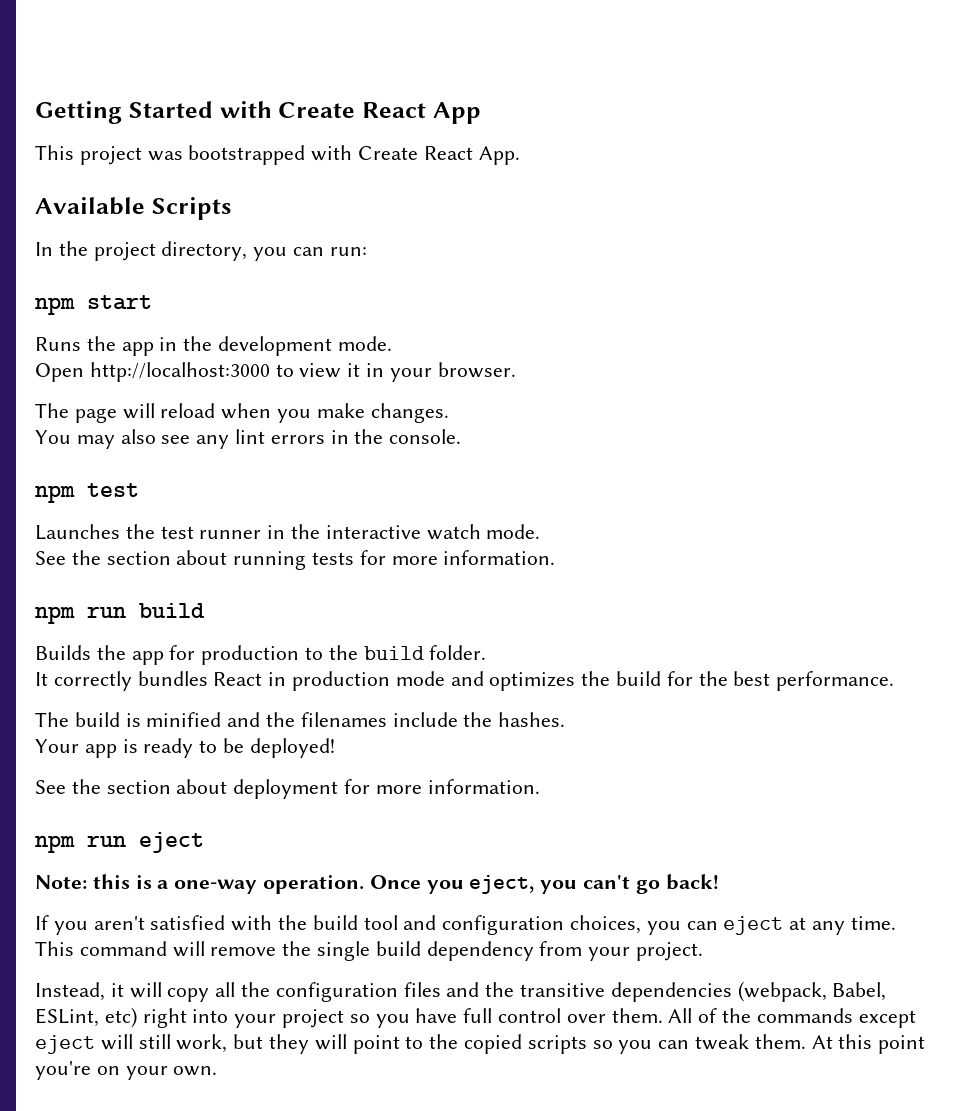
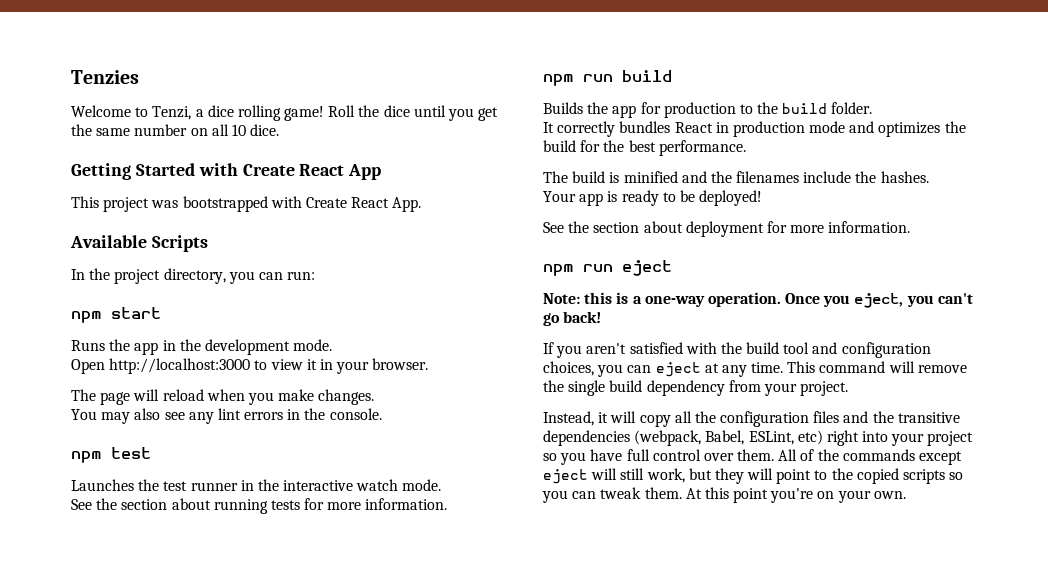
+ Tenzies
+ Welcome to Tenzi, a dice rolling game! Roll the dice until you get the same number on all 10 dice.

